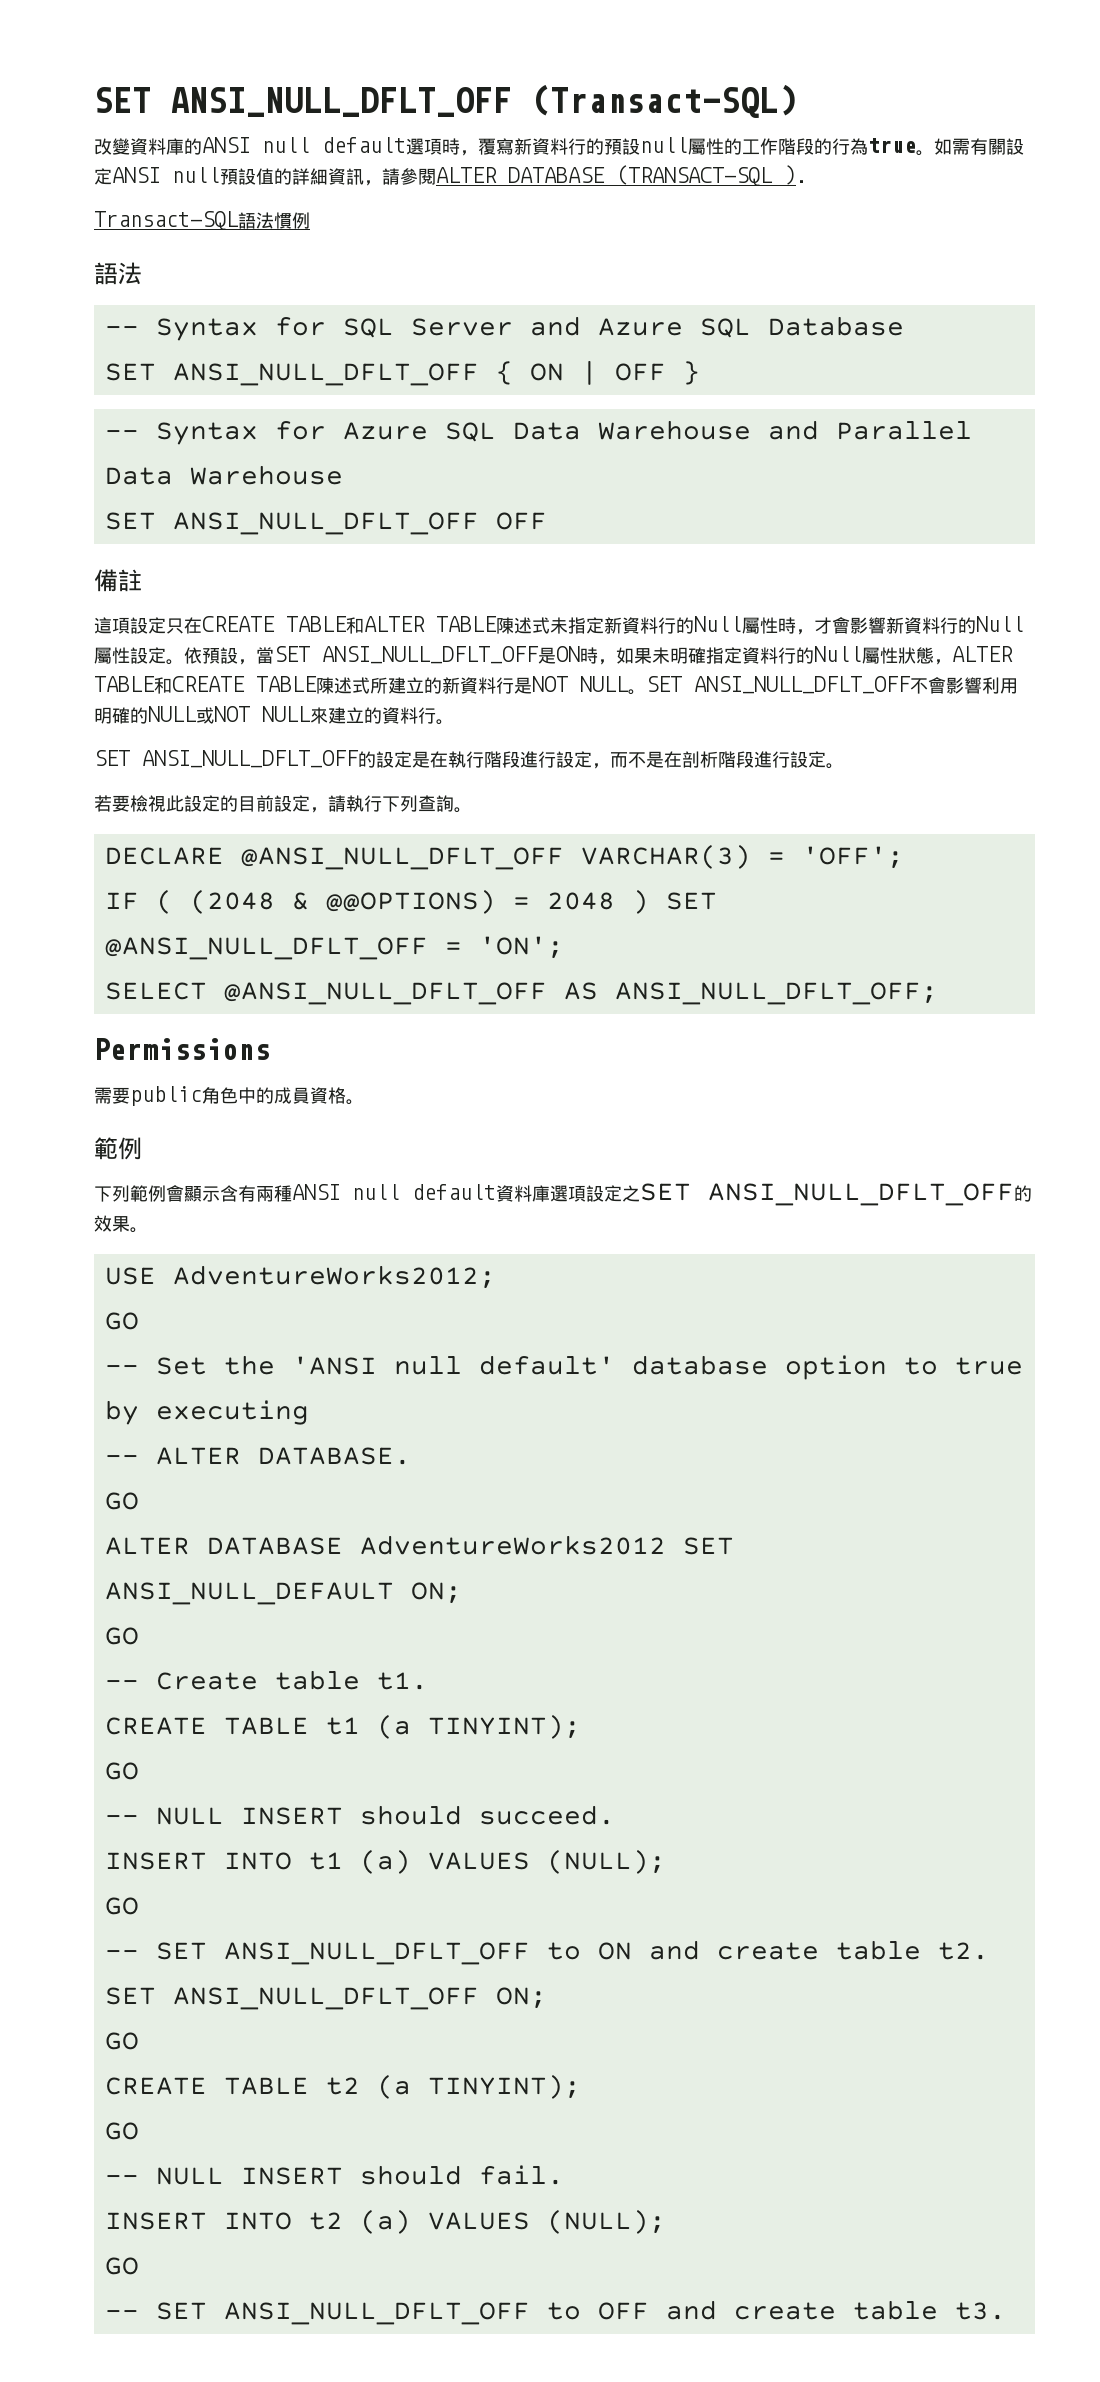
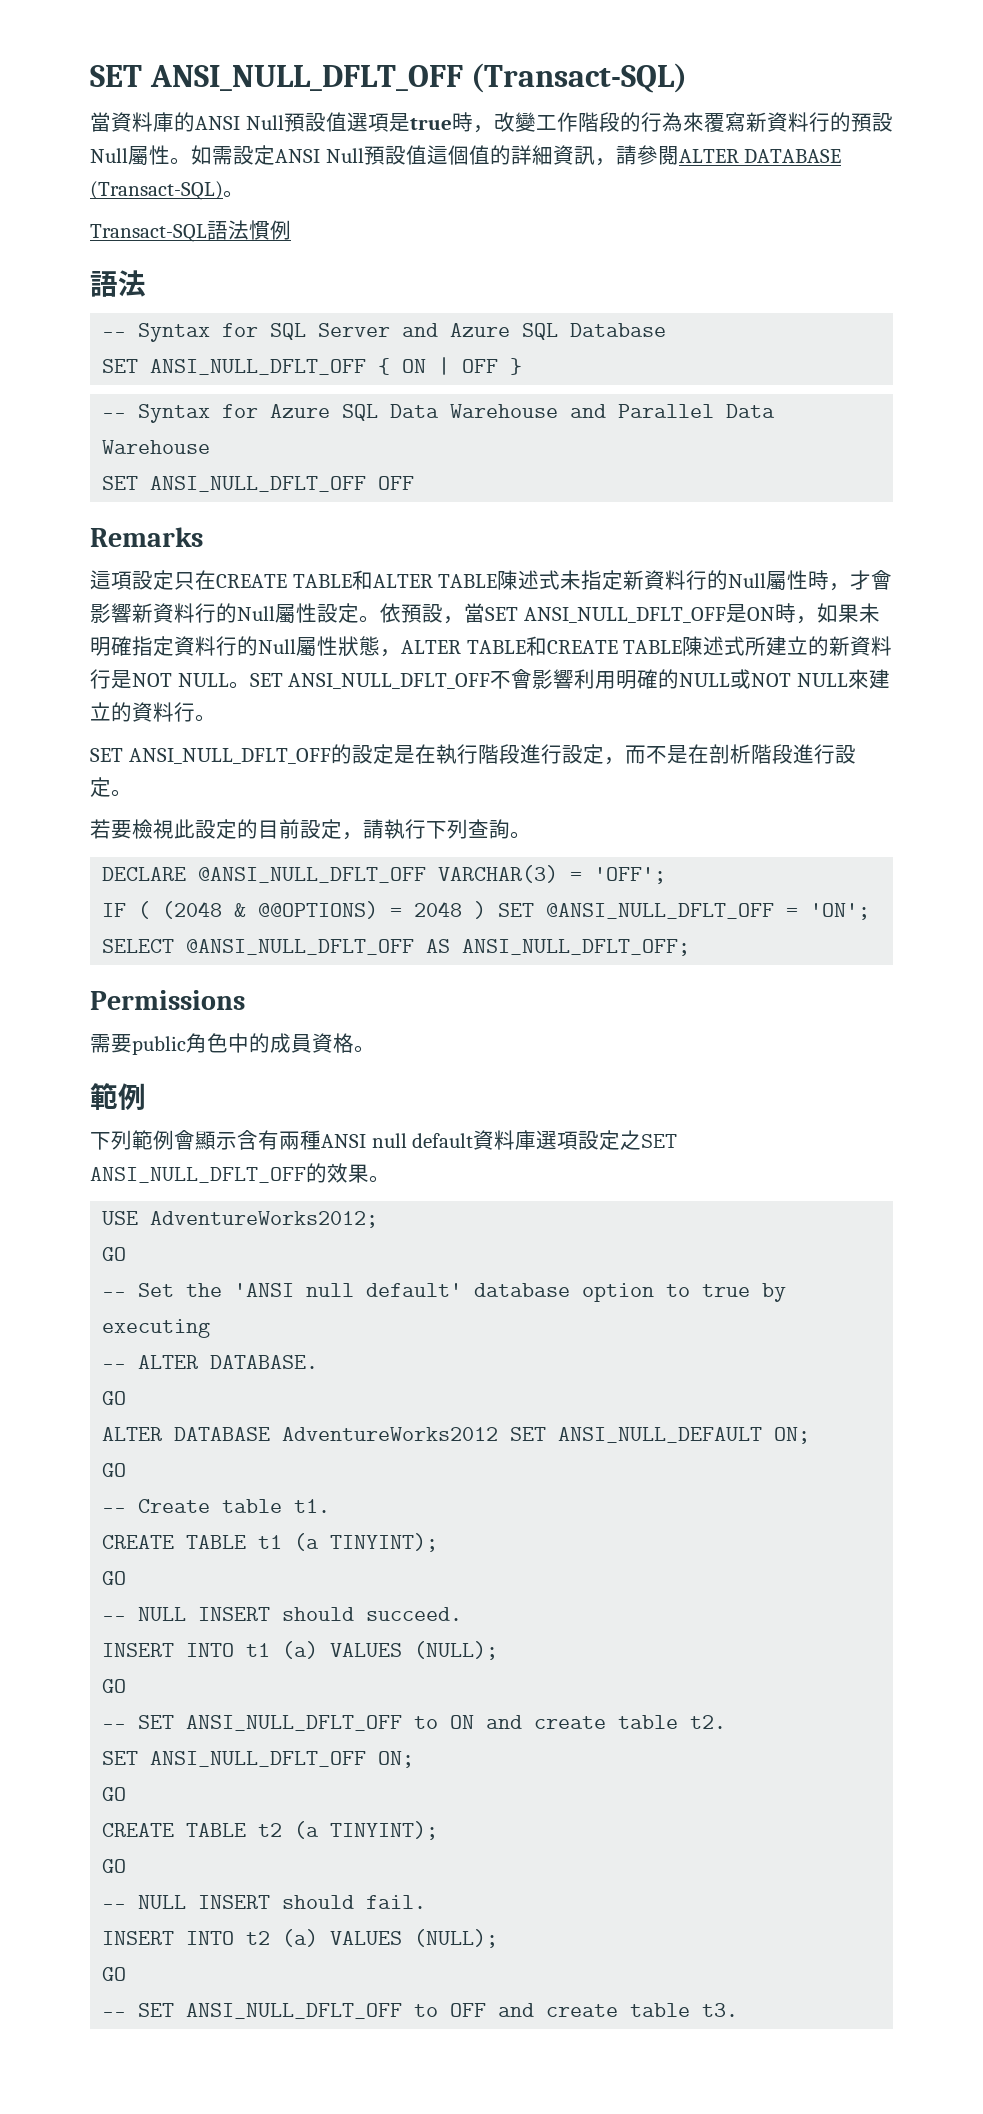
- 改變資料庫的ANSI null default選項時，覆寫新資料行的預設null屬性的工作階段的行為true。如需有關設定ANSI null預設值的詳細資訊，請參閱ALTER DATABASE (TRANSACT-SQL ).
+ 當資料庫的ANSI Null預設值選項是true時，改變工作階段的行為來覆寫新資料行的預設Null屬性。如需設定ANSI Null預設值這個值的詳細資訊，請參閱ALTER DATABASE (Transact-SQL)。
- 備註
+ Remarks

